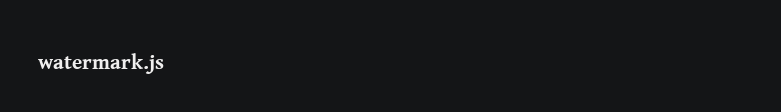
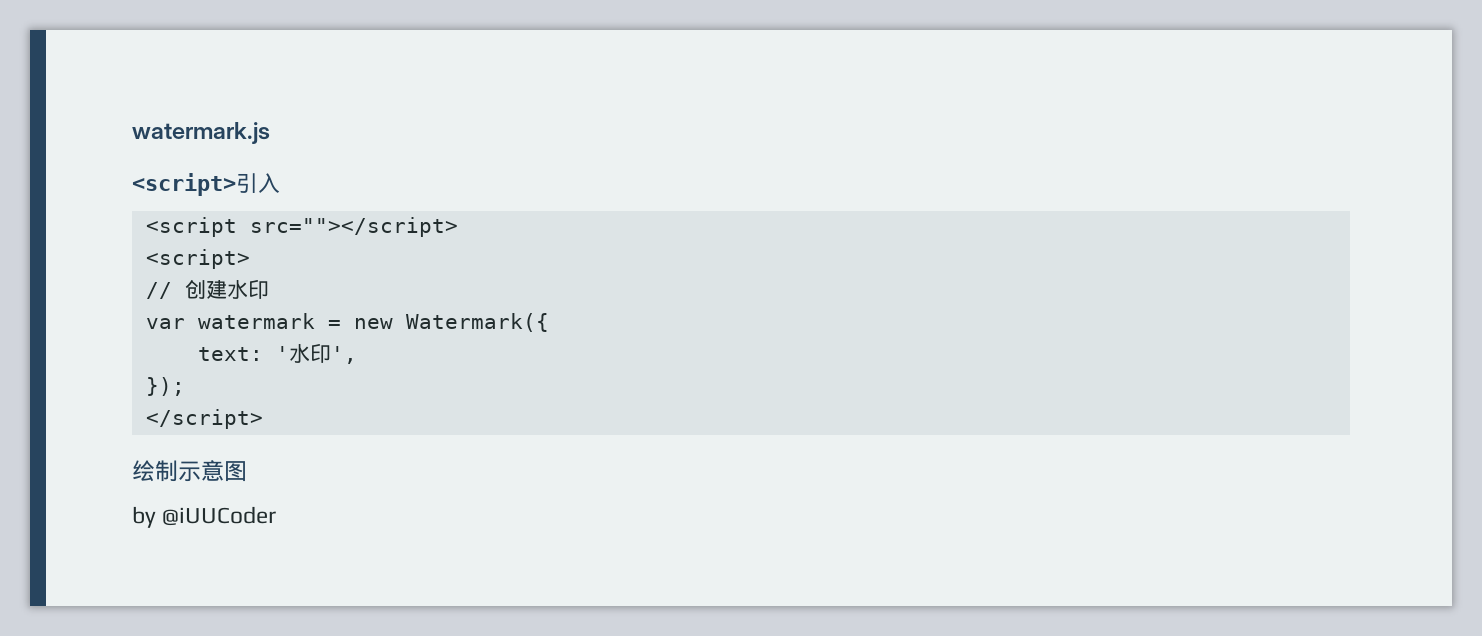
+ <script>引入
+ <script src=""></script>
+ <script>
+ // 创建水印
+ var watermark = new Watermark({
+ text: '水印',
+ });
+ </script>
+ 绘制示意图
+ by @iUUCoder

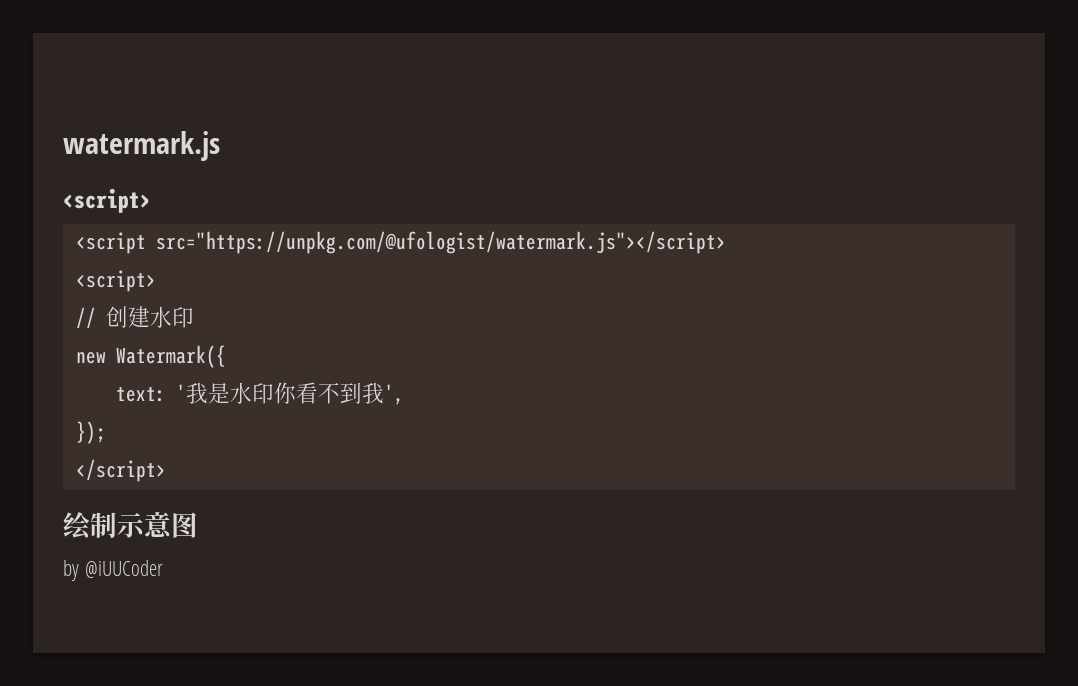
  watermark.js
- <script>引入
+ <script>
- <script src=""></script>
+ <script src="https://unpkg.com/@ufologist/watermark.js"></script>
- var watermark = new Watermark({
+ new Watermark({
- text: '水印',
+ text: '我是水印你看不到我',

